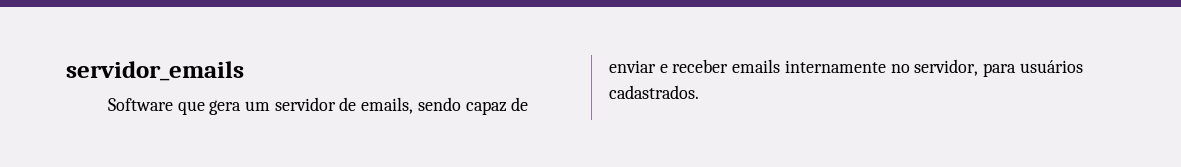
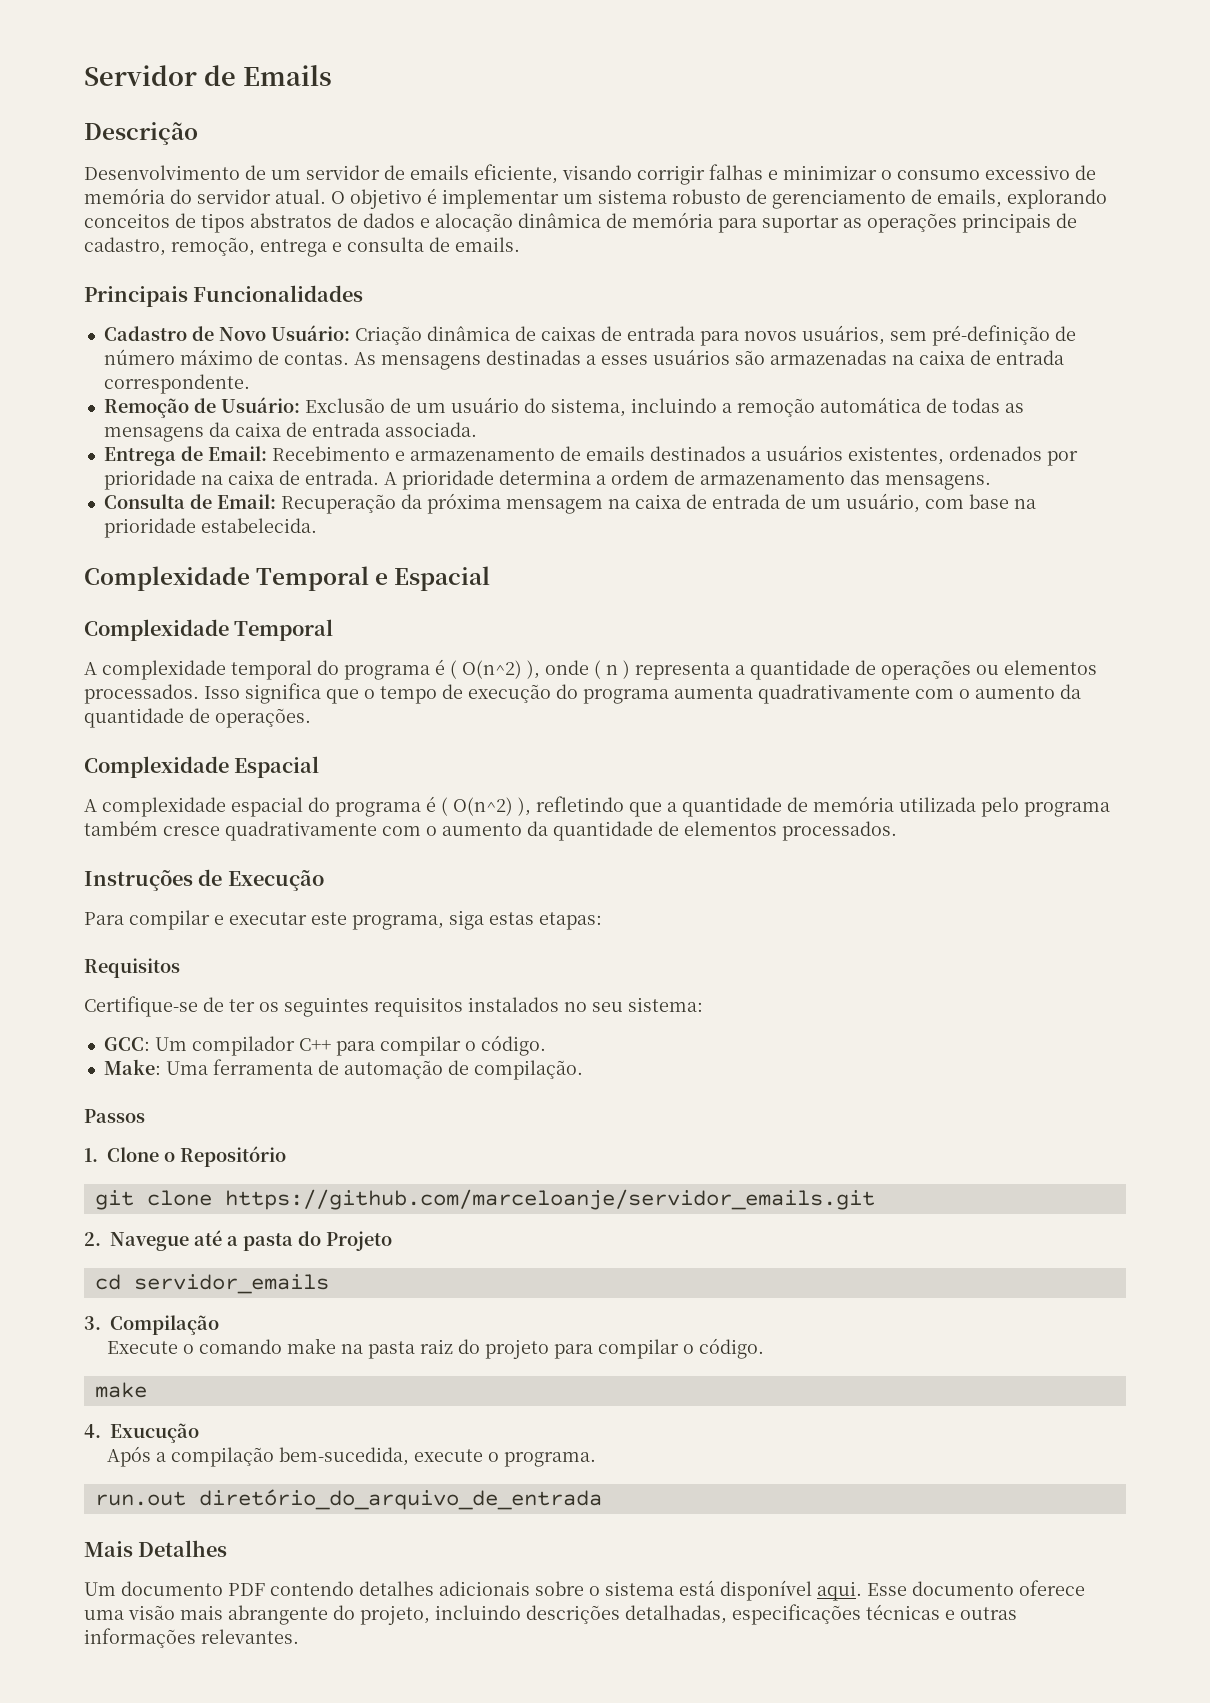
- servidor_emails
- Software que gera um servidor de emails, sendo capaz de enviar e receber emails internamente no servidor, para usuários cadastrados.
+ Servidor de Emails
+ Descrição
+ Desenvolvimento de um servidor de emails eficiente, visando corrigir falhas e minimizar o consumo excessivo de memória do servidor atual. O objetivo é implementar um sistema robusto de gerenciamento de emails, explorando conceitos de tipos abstratos de dados e alocação dinâmica de memória para suportar as operações principais de cadastro, remoção, entrega e consulta de emails.
+ Principais Funcionalidades
+ Cadastro de Novo Usuário: Criação dinâmica de caixas de entrada para novos usuários, sem pré-definição de número máximo de contas. As mensagens destinadas a esses usuários são armazenadas na caixa de entrada correspondente.
+ Remoção de Usuário: Exclusão de um usuário do sistema, incluindo a remoção automática de todas as mensagens da caixa de entrada associada.
+ Entrega de Email: Recebimento e armazenamento de emails destinados a usuários existentes, ordenados por prioridade na caixa de entrada. A prioridade determina a ordem de armazenamento das mensagens.
+ Consulta de Email: Recuperação da próxima mensagem na caixa de entrada de um usuário, com base na prioridade estabelecida.
+ Complexidade Temporal e Espacial
+ Complexidade Temporal
+ A complexidade temporal do programa é ( O(n^2) ), onde ( n ) representa a quantidade de operações ou elementos processados. Isso significa que o tempo de execução do programa aumenta quadrativamente com o aumento da quantidade de operações.
+ Complexidade Espacial
+ A complexidade espacial do programa é ( O(n^2) ), refletindo que a quantidade de memória utilizada pelo programa também cresce quadrativamente com o aumento da quantidade de elementos processados.
+ Instruções de Execução
+ Para compilar e executar este programa, siga estas etapas:
+ Requisitos
+ Certifique-se de ter os seguintes requisitos instalados no seu sistema:
+ GCC: Um compilador C++ para compilar o código.
+ Make: Uma ferramenta de automação de compilação.
+ Passos
+ 1. Clone o Repositório
+ git clone https://github.com/marceloanje/servidor_emails.git
+ 2. Navegue até a pasta do Projeto
+ cd servidor_emails
+ 3. Compilação
+ Execute o comando make na pasta raiz do projeto para compilar o código.
+ make
+ 4. Exucução
+ Após a compilação bem-sucedida, execute o programa.
+ run.out diretório_do_arquivo_de_entrada
+ Mais Detalhes
+ Um documento PDF contendo detalhes adicionais sobre o sistema está disponível aqui. Esse documento oferece uma visão mais abrangente do projeto, incluindo descrições detalhadas, especificações técnicas e outras informações relevantes.

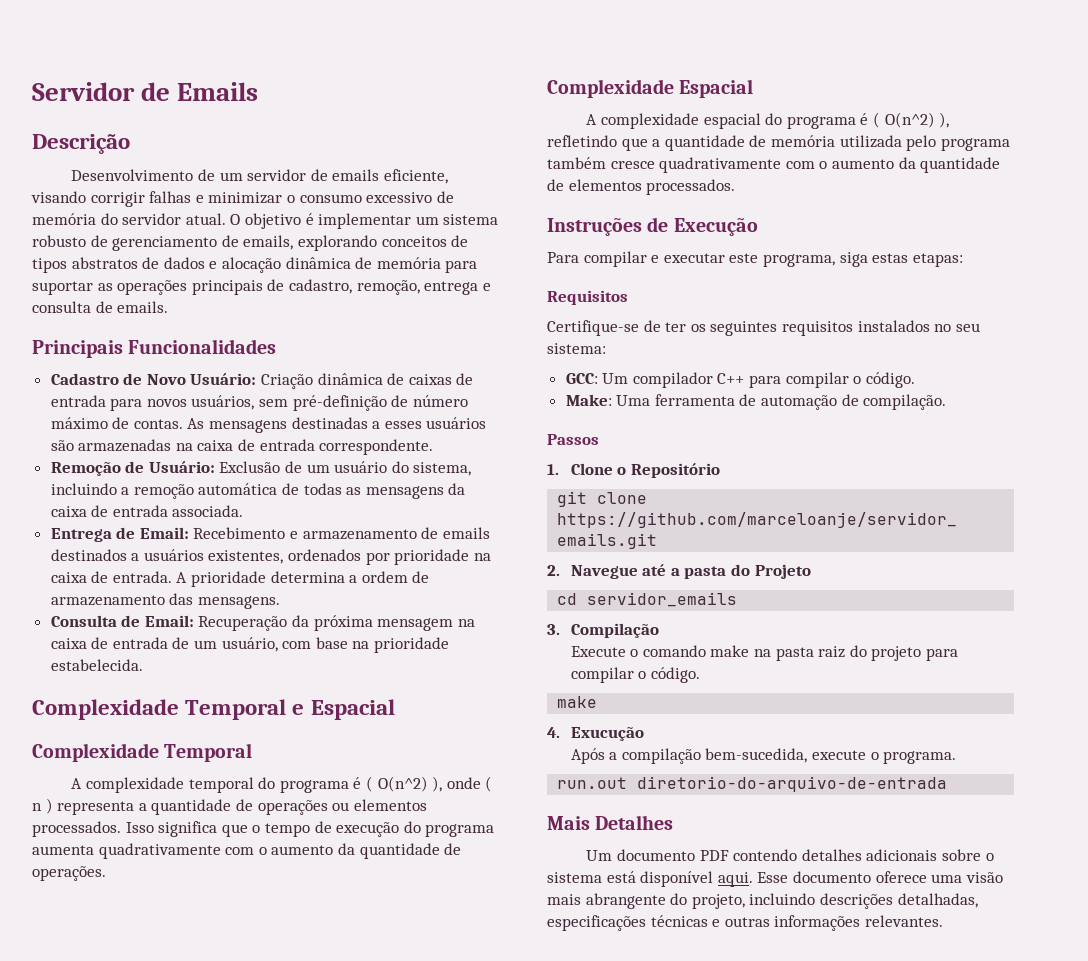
- run.out diretório_do_arquivo_de_entrada
+ run.out diretorio-do-arquivo-de-entrada

